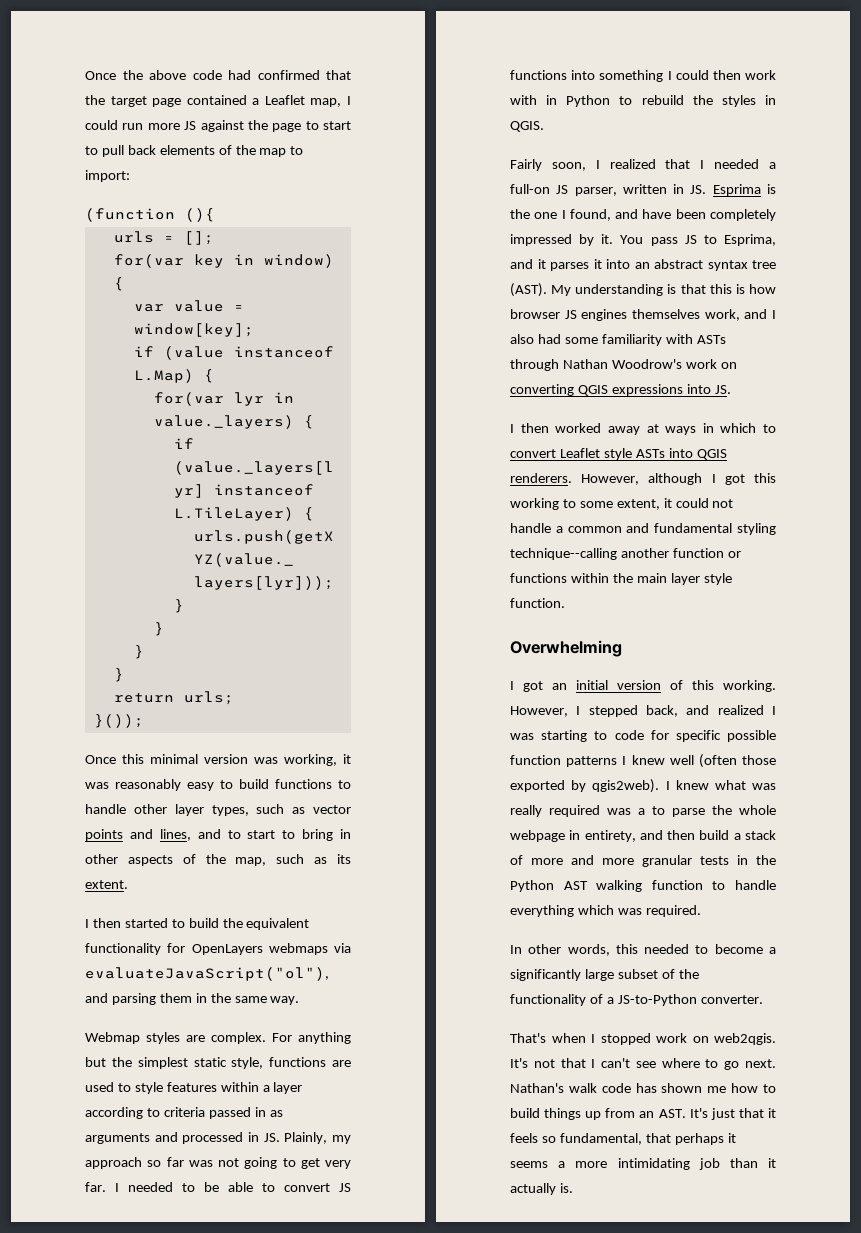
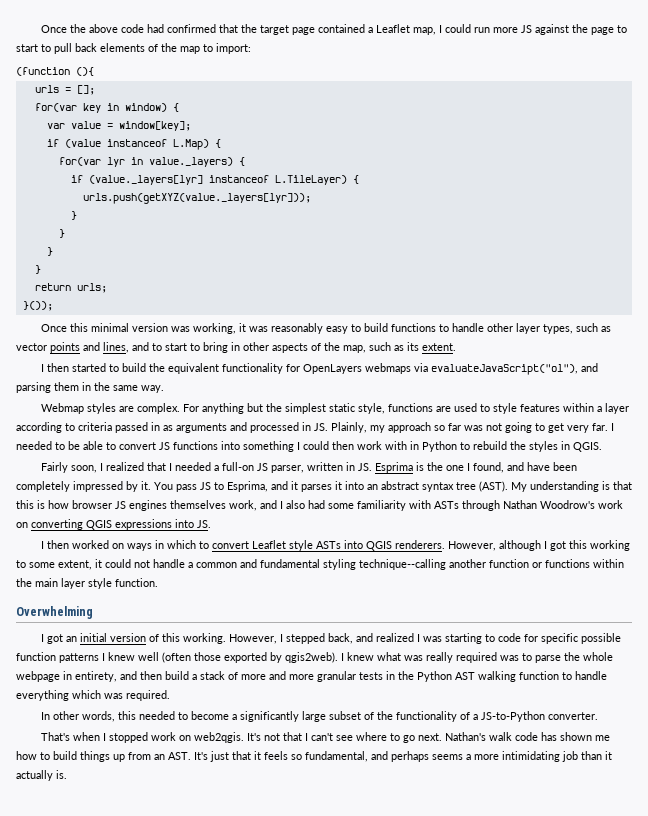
- I then worked away at ways in which to convert Leaflet style ASTs into QGIS renderers.
+ I then worked on ways in which to convert Leaflet style ASTs into QGIS renderers.
- I knew what was really required was a to parse the whole webpage in entirety, and then build a stack of more and more granular tests in the Python AST walking function to handle everything which was required.
+ I knew what was really required was to parse the whole webpage in entirety, and then build a stack of more and more granular tests in the Python AST walking function to handle everything which was required.
- Nathan's walk code has shown me how to build things up from an AST. It's just that it feels so fundamental, that perhaps it seems a more intimidating job than it actually is.
+ Nathan's walk code has shown me how to build things up from an AST. It's just that it feels so fundamental, and perhaps seems a more intimidating job than it actually is.

